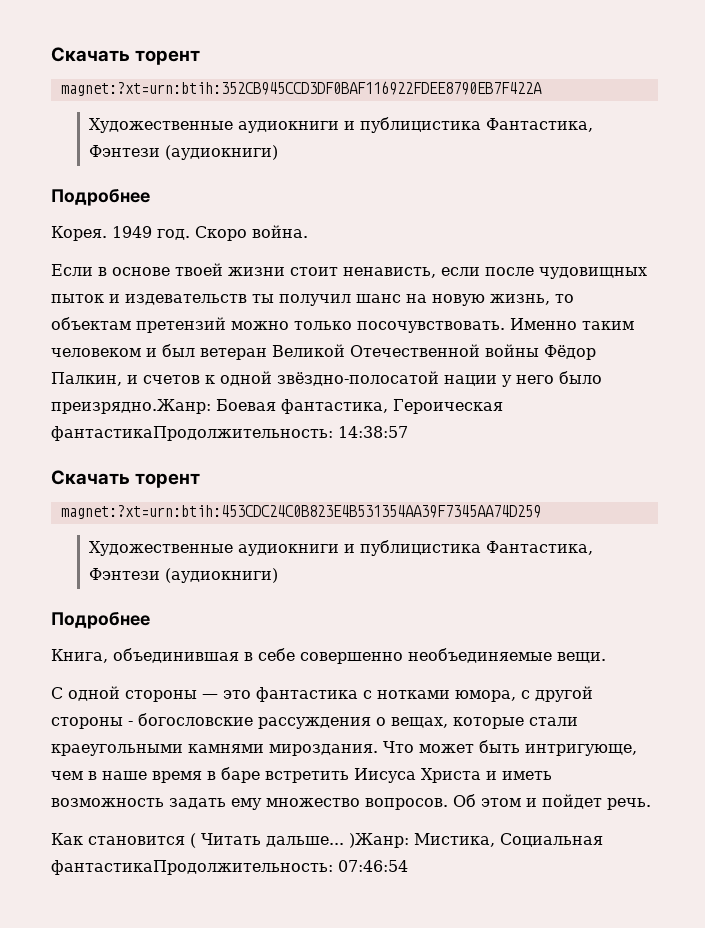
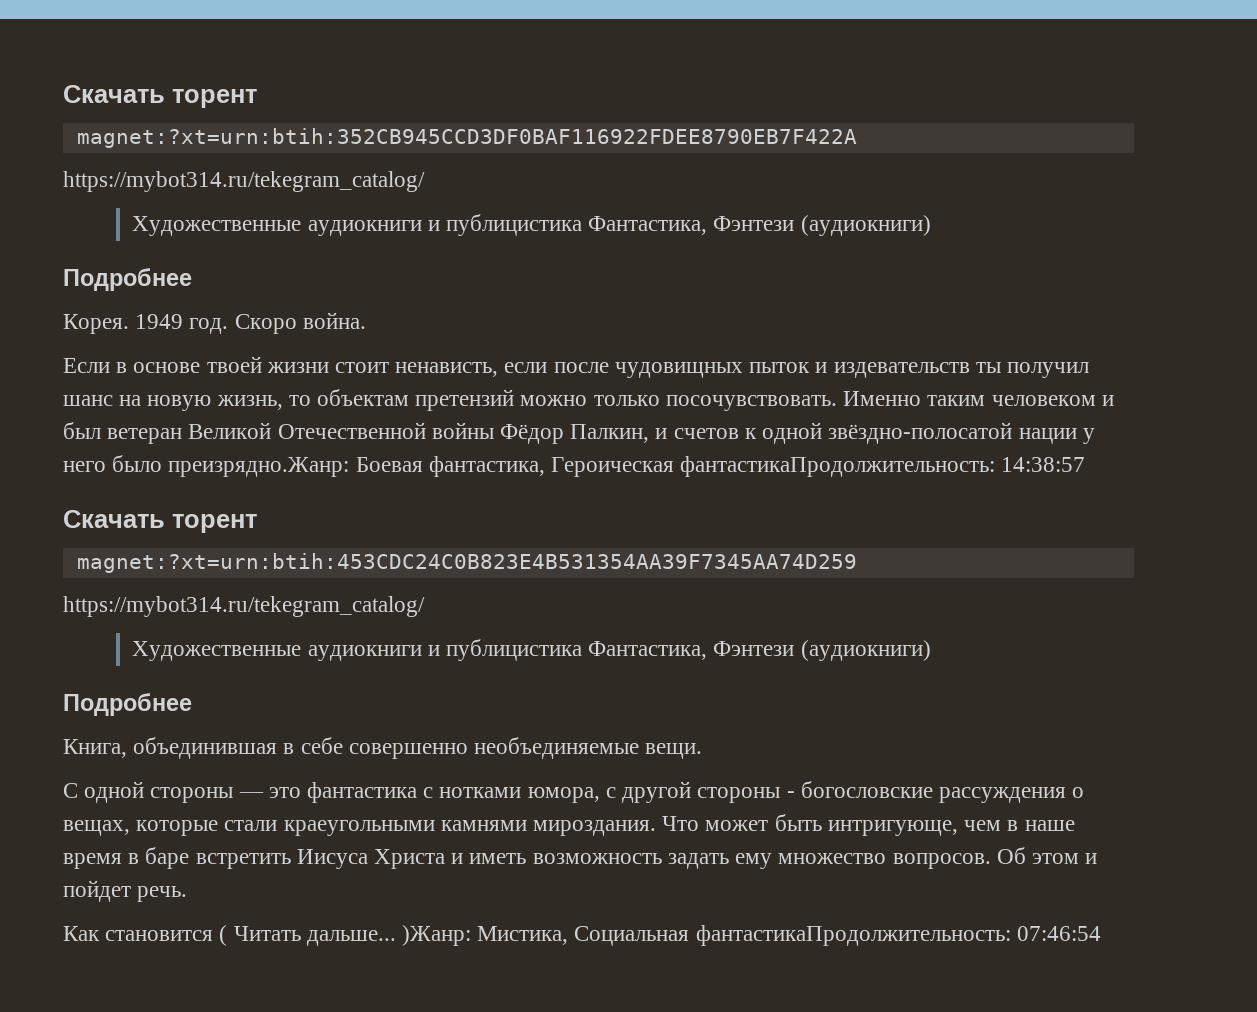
  magnet:?xt=urn:btih:352CB945CCD3DF0BAF116922FDEE8790EB7F422A
+ https://mybot314.ru/tekegram_catalog/
  magnet:?xt=urn:btih:453CDC24C0B823E4B531354AA39F7345AA74D259
+ https://mybot314.ru/tekegram_catalog/

